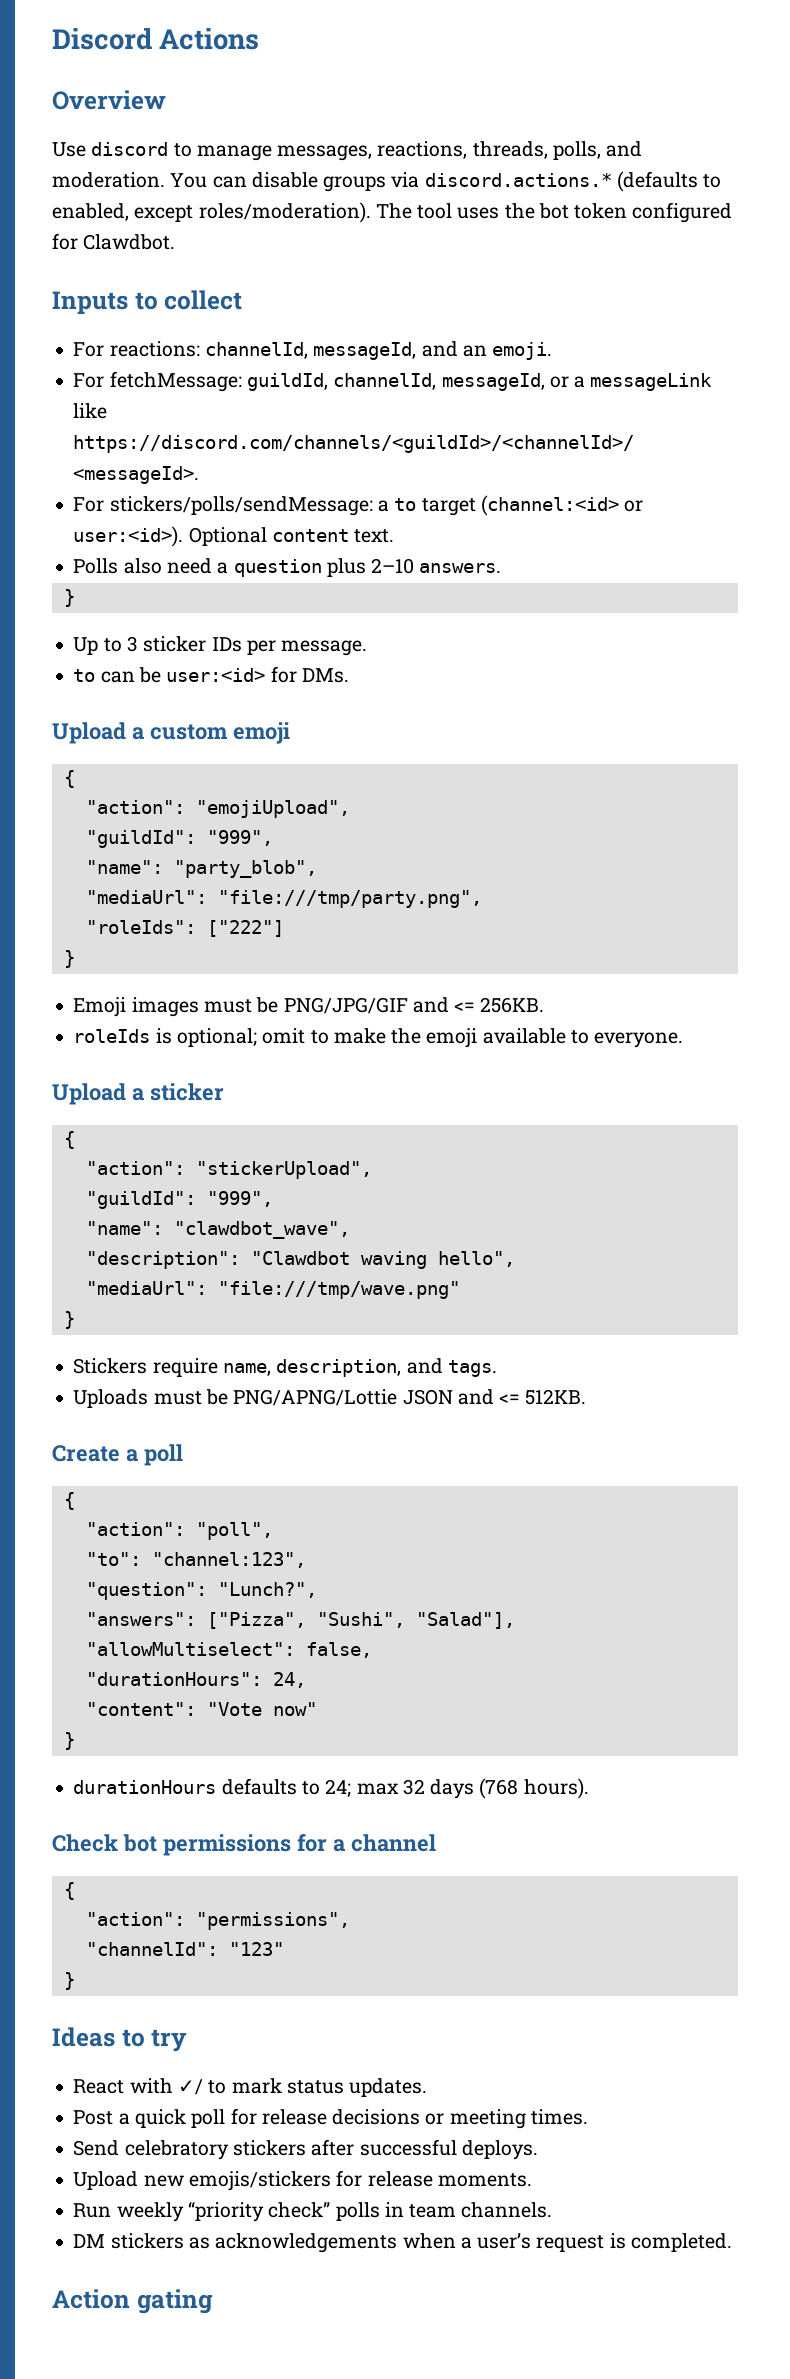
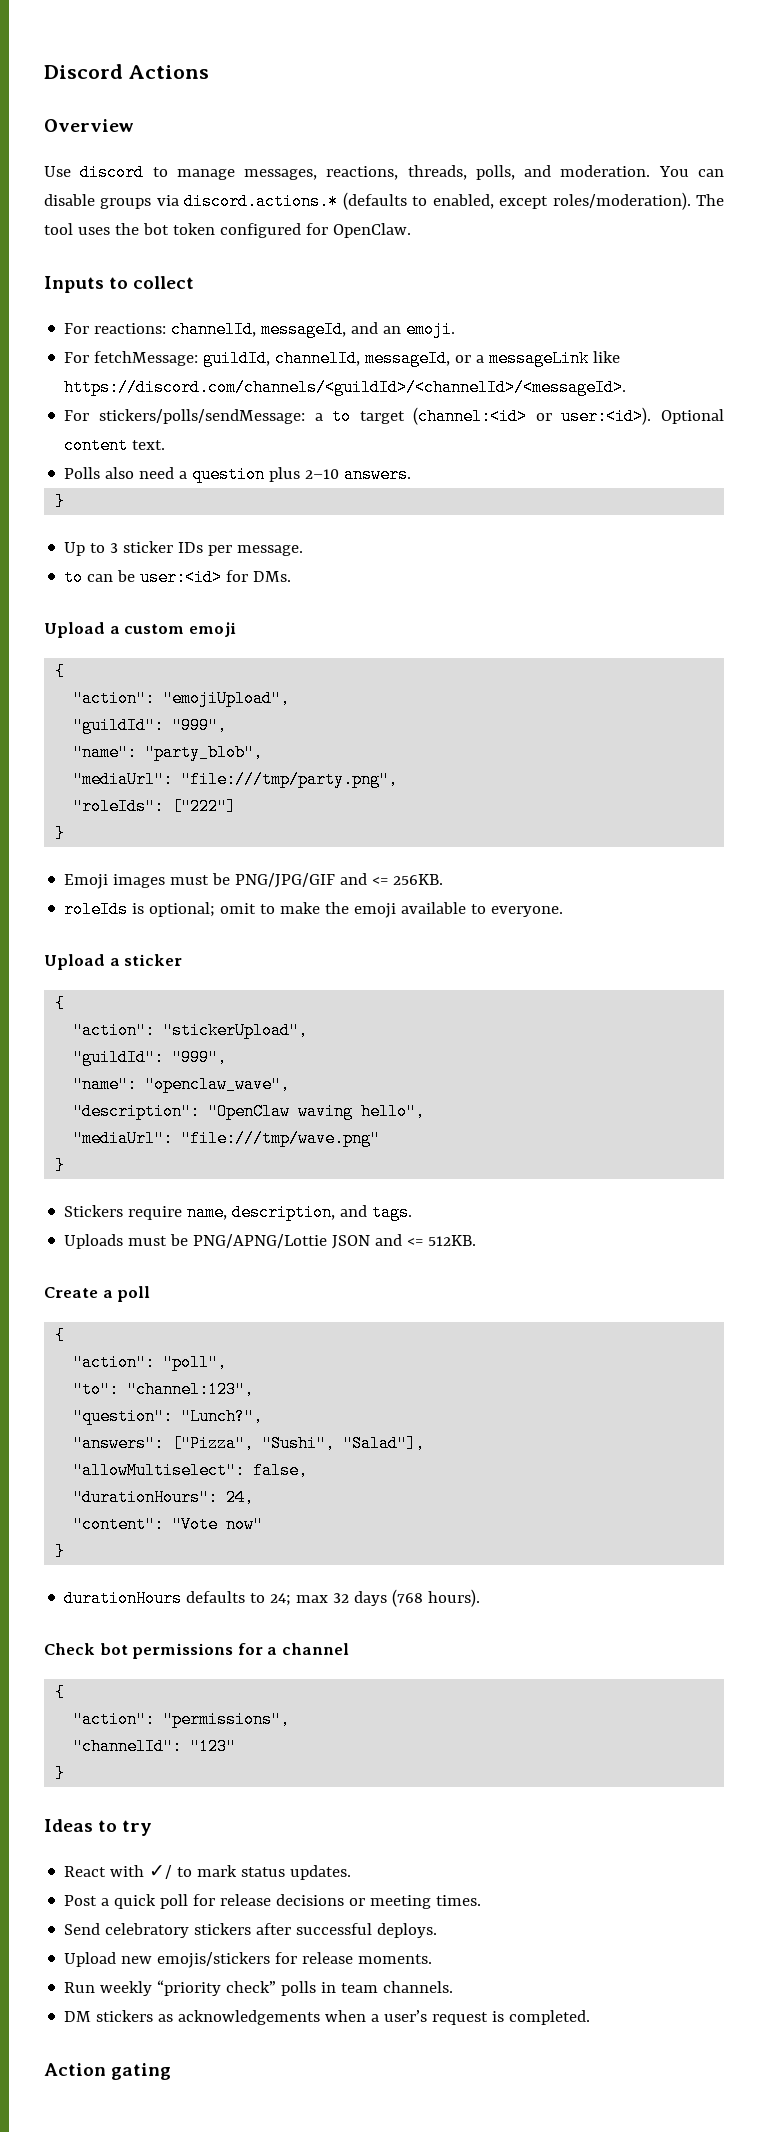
- The tool uses the bot token configured for Clawdbot.
+ The tool uses the bot token configured for OpenClaw.
- "name": "clawdbot_wave",
+ "name": "openclaw_wave",
- "description": "Clawdbot waving hello",
+ "description": "OpenClaw waving hello",

